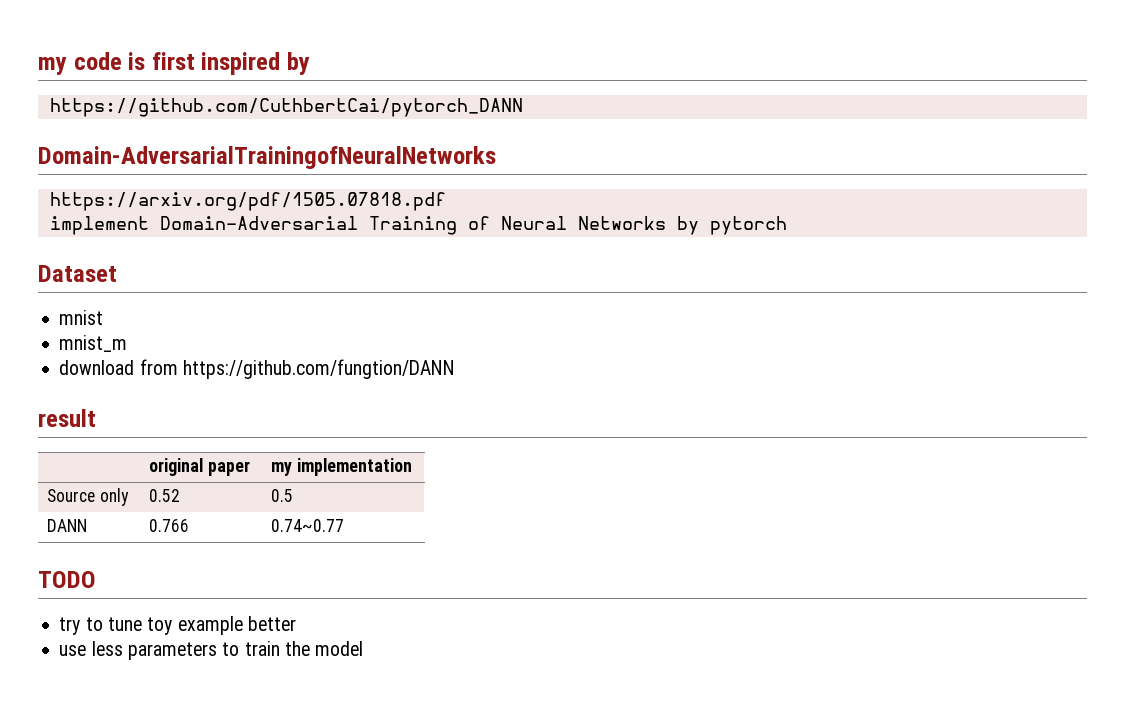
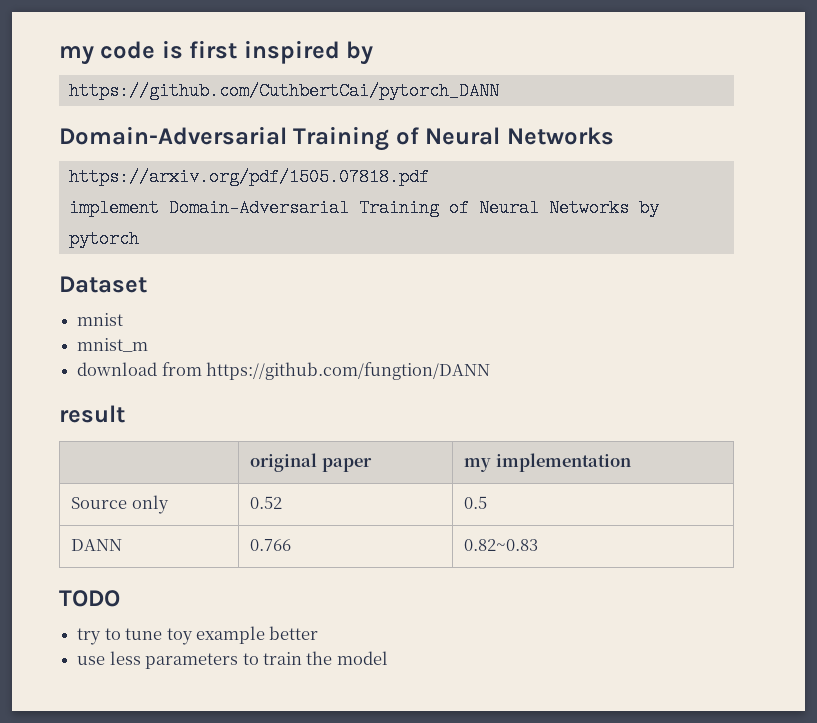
  https://github.com/CuthbertCai/pytorch_DANN
- Domain-AdversarialTrainingofNeuralNetworks
+ Domain-Adversarial Training of Neural Networks
- DANN | 0.766 | 0.74~0.77
+ DANN | 0.766 | 0.82~0.83

